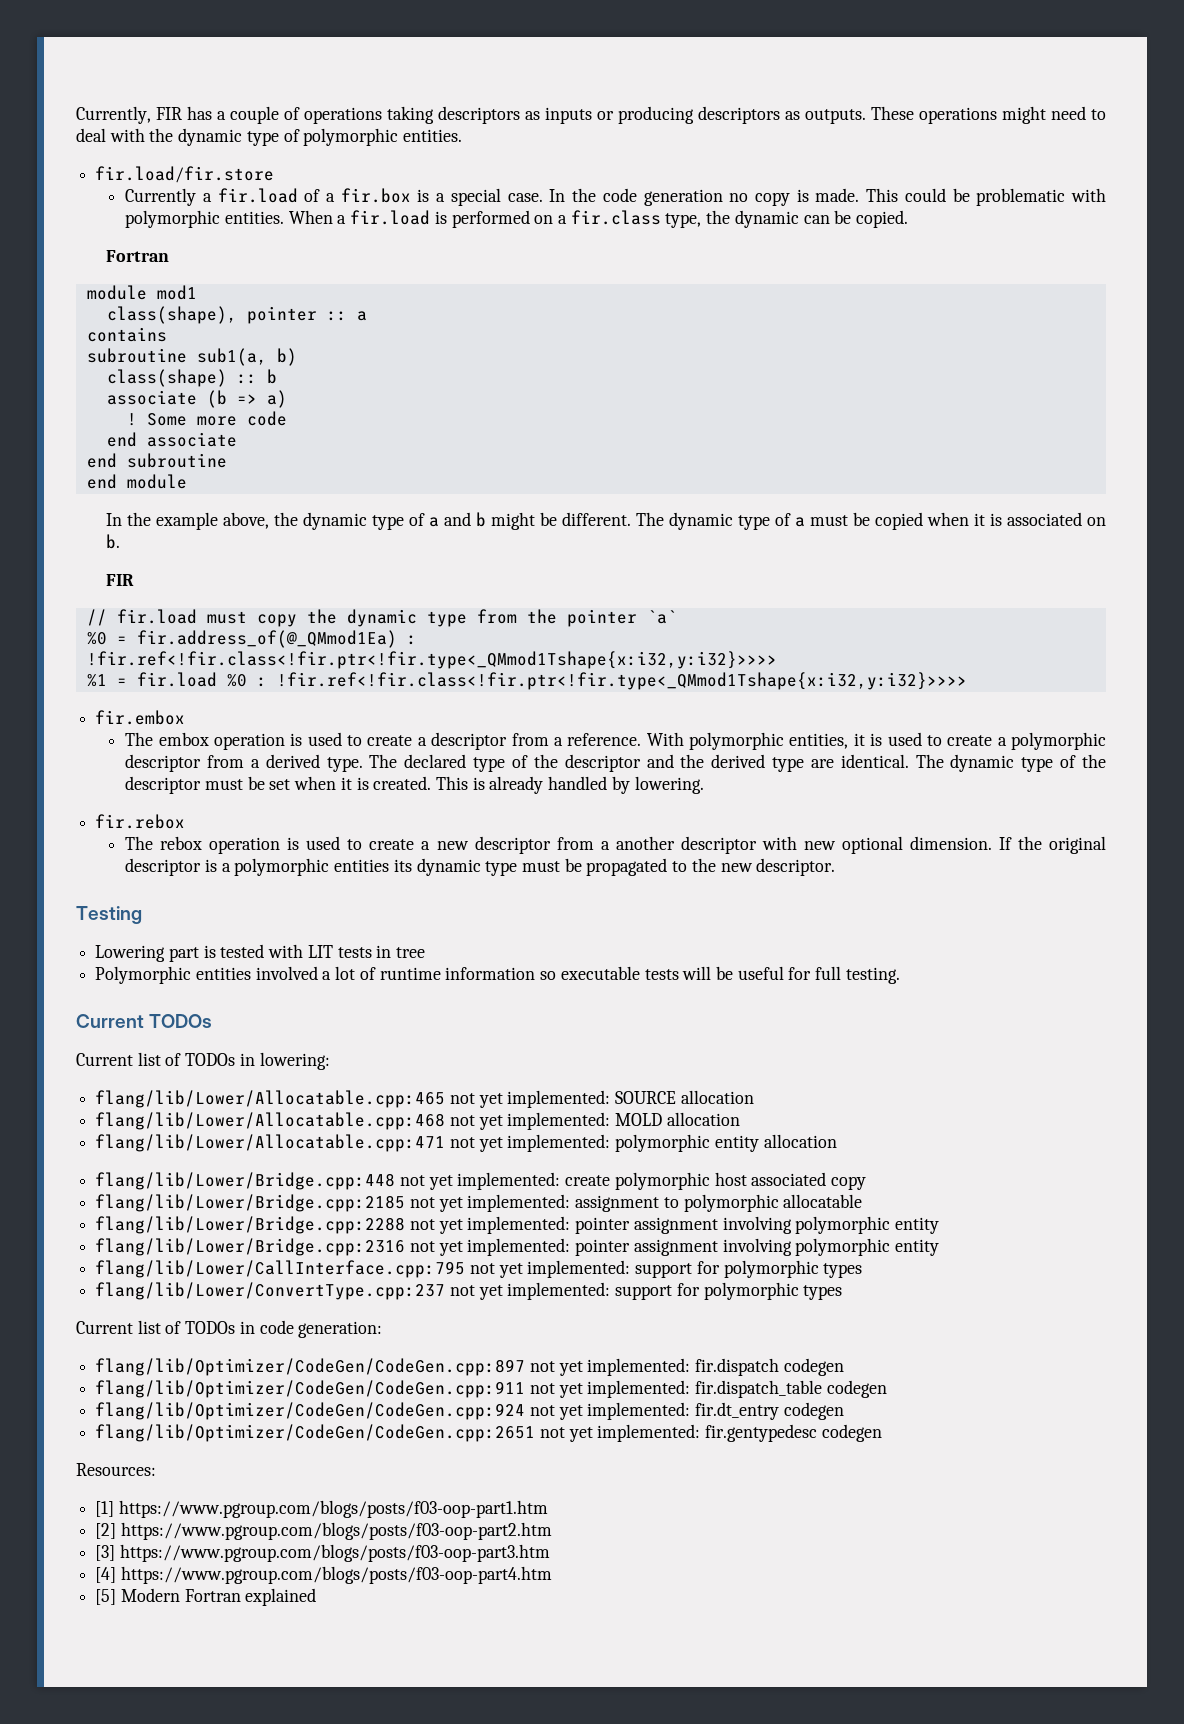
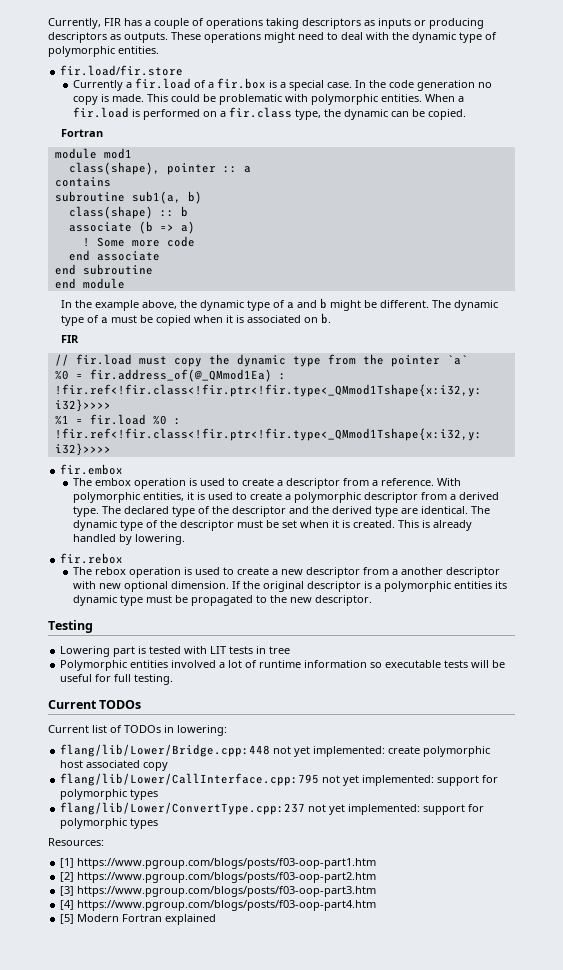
- flang/lib/Lower/Allocatable.cpp:465 not yet implemented: SOURCE allocation
- flang/lib/Lower/Allocatable.cpp:468 not yet implemented: MOLD allocation
- flang/lib/Lower/Allocatable.cpp:471 not yet implemented: polymorphic entity allocation
- flang/lib/Lower/Bridge.cpp:2185 not yet implemented: assignment to polymorphic allocatable
- flang/lib/Lower/Bridge.cpp:2288 not yet implemented: pointer assignment involving polymorphic entity
- flang/lib/Lower/Bridge.cpp:2316 not yet implemented: pointer assignment involving polymorphic entity
- Current list of TODOs in code generation:
- flang/lib/Optimizer/CodeGen/CodeGen.cpp:897 not yet implemented: fir.dispatch codegen
- flang/lib/Optimizer/CodeGen/CodeGen.cpp:911 not yet implemented: fir.dispatch_table codegen
- flang/lib/Optimizer/CodeGen/CodeGen.cpp:924 not yet implemented: fir.dt_entry codegen
- flang/lib/Optimizer/CodeGen/CodeGen.cpp:2651 not yet implemented: fir.gentypedesc codegen

